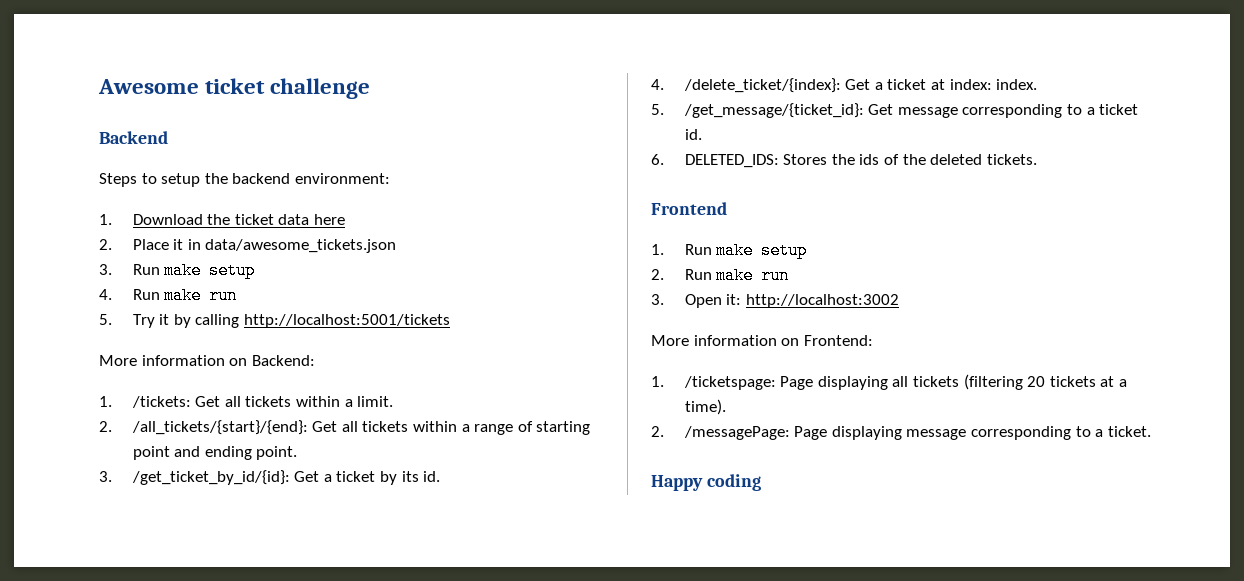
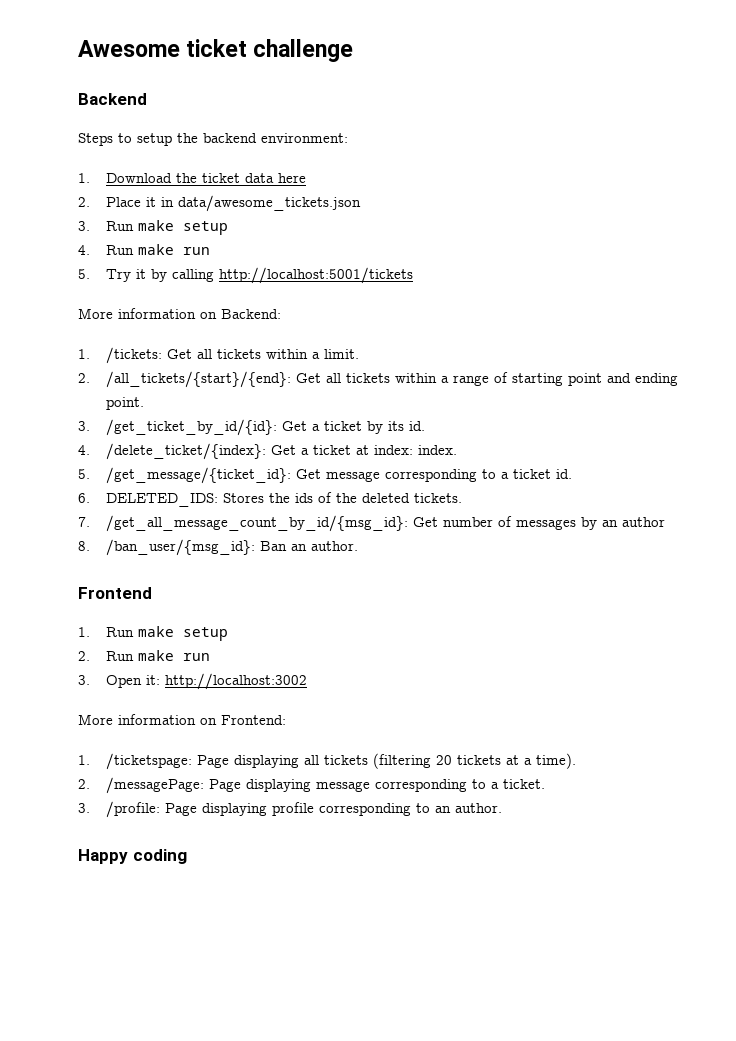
+ 7. /get_all_message_count_by_id/{msg_id}: Get number of messages by an author
+ 8. /ban_user/{msg_id}: Ban an author.
+ 3. /profile: Page displaying profile corresponding to an author.

